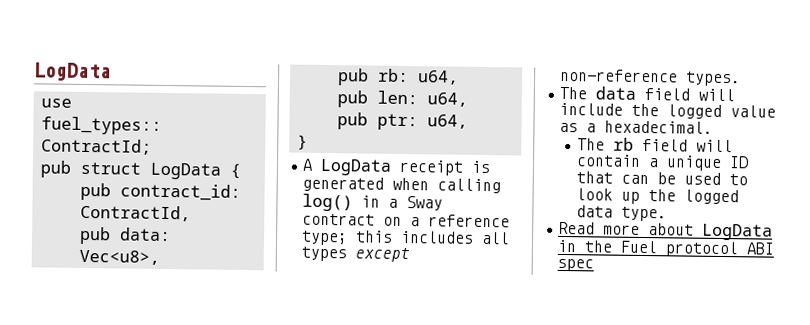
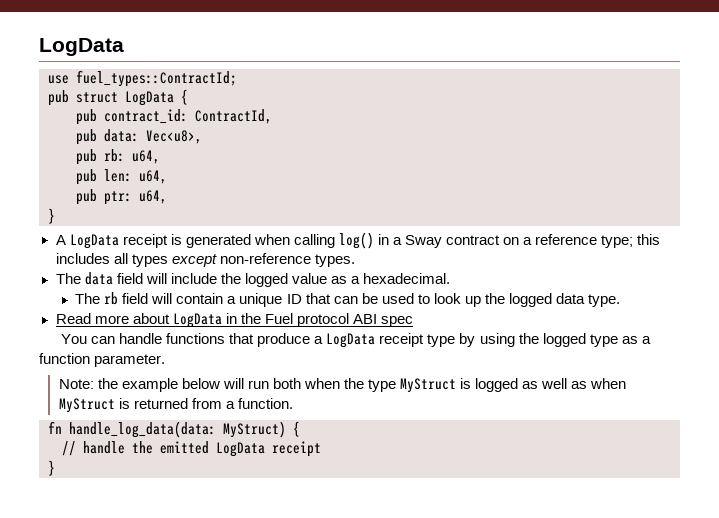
+ You can handle functions that produce a LogData receipt type by using the logged type as a function parameter.
+ Note: the example below will run both when the type MyStruct is logged as well as when MyStruct is returned from a function.
+ fn handle_log_data(data: MyStruct) {
+ // handle the emitted LogData receipt
+ }

